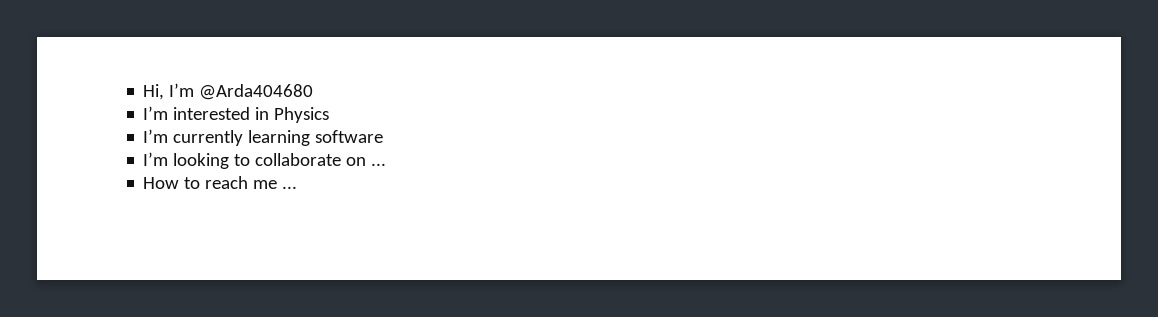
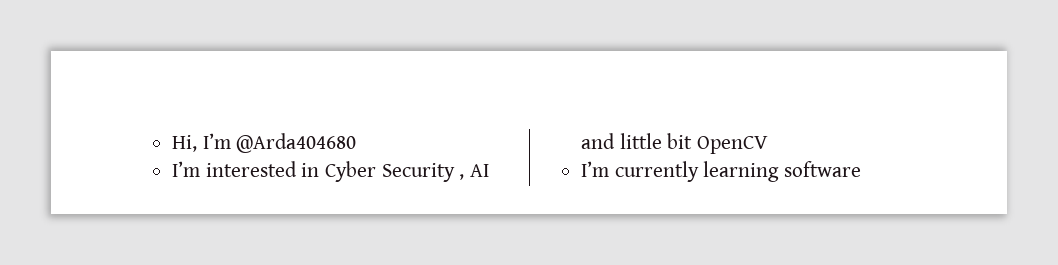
- I’m interested in Physics
+ I’m interested in Cyber Security , AI and little bit OpenCV
  I’m currently learning software
- I’m looking to collaborate on ...
- How to reach me ...

